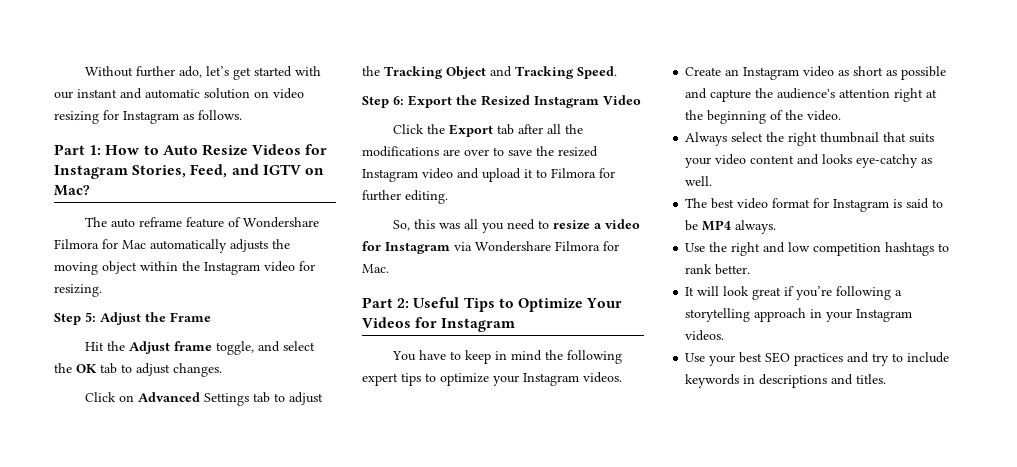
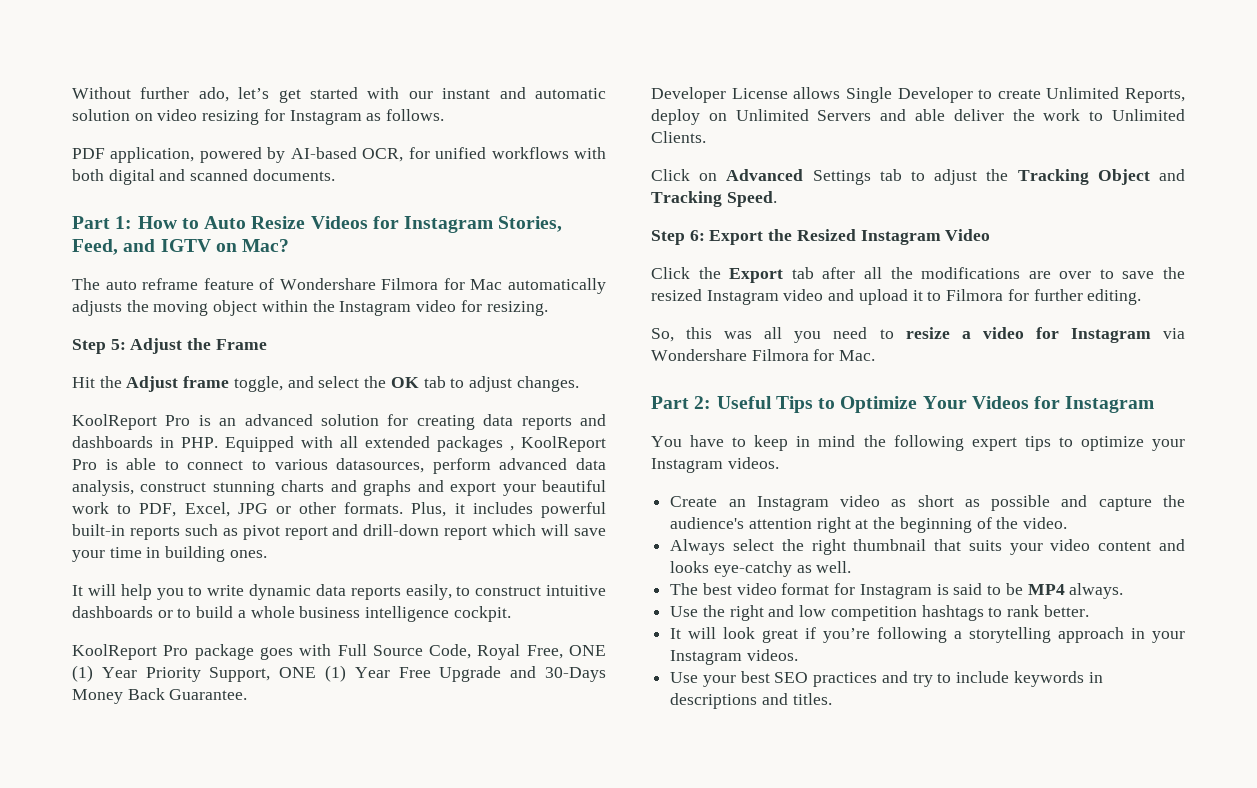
+ PDF application, powered by AI-based OCR, for unified workflows with both digital and scanned documents.
+ KoolReport Pro is an advanced solution for creating data reports and dashboards in PHP. Equipped with all extended packages , KoolReport Pro is able to connect to various datasources, perform advanced data analysis, construct stunning charts and graphs and export your beautiful work to PDF, Excel, JPG or other formats. Plus, it includes powerful built-in reports such as pivot report and drill-down report which will save your time in building ones.
+ It will help you to write dynamic data reports easily, to construct intuitive dashboards or to build a whole business intelligence cockpit.
+ KoolReport Pro package goes with Full Source Code, Royal Free, ONE (1) Year Priority Support, ONE (1) Year Free Upgrade and 30-Days Money Back Guarantee.
+ Developer License allows Single Developer to create Unlimited Reports, deploy on Unlimited Servers and able deliver the work to Unlimited Clients.

